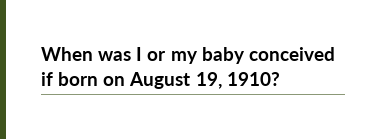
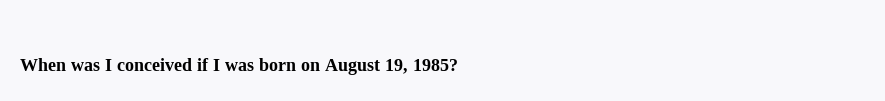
- When was I or my baby conceived if born on August 19, 1910?
+ When was I conceived if I was born on August 19, 1985?

